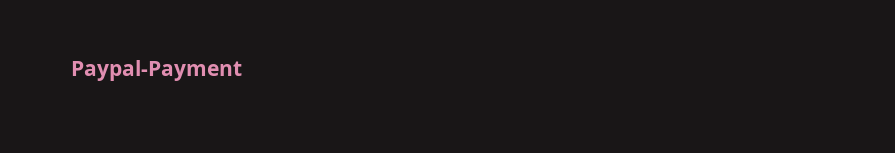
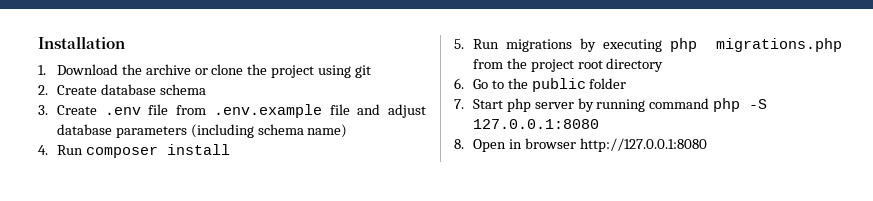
- Paypal-Payment
+ Installation
+ 1. Download the archive or clone the project using git
+ 2. Create database schema
+ 3. Create .env file from .env.example file and adjust database parameters (including schema name)
+ 4. Run composer install
+ 5. Run migrations by executing php migrations.php from the project root directory
+ 6. Go to the public folder
+ 7. Start php server by running command php -S 127.0.0.1:8080
+ 8. Open in browser http://127.0.0.1:8080

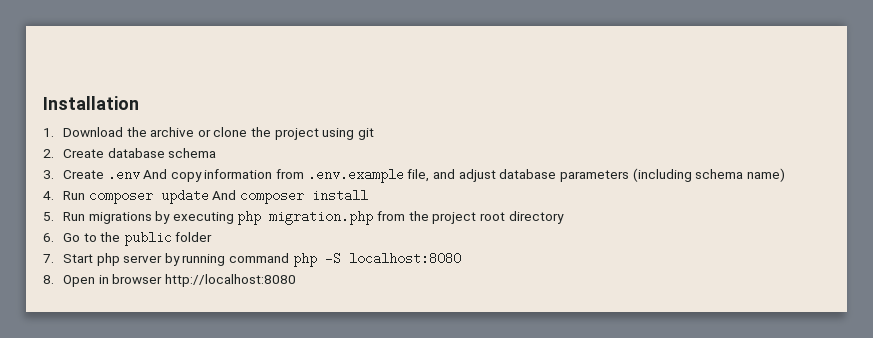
- 3. Create .env file from .env.example file and adjust database parameters (including schema name)
+ 3. Create .env And copy information from .env.example file, and adjust database parameters (including schema name)
- 4. Run composer install
+ 4. Run composer update And composer install
- 5. Run migrations by executing php migrations.php from the project root directory
+ 5. Run migrations by executing php migration.php from the project root directory
- 7. Start php server by running command php -S 127.0.0.1:8080
+ 7. Start php server by running command php -S localhost:8080
- 8. Open in browser http://127.0.0.1:8080
+ 8. Open in browser http://localhost:8080

